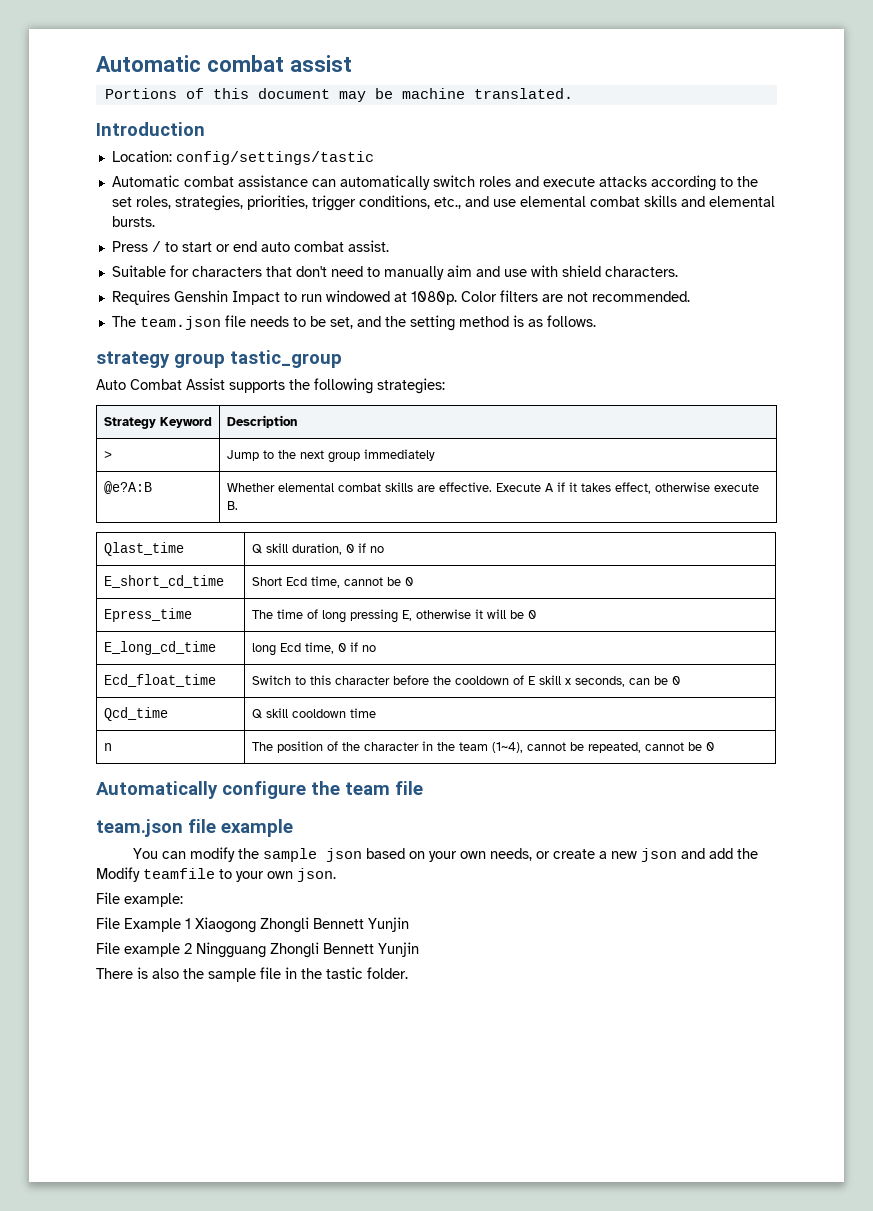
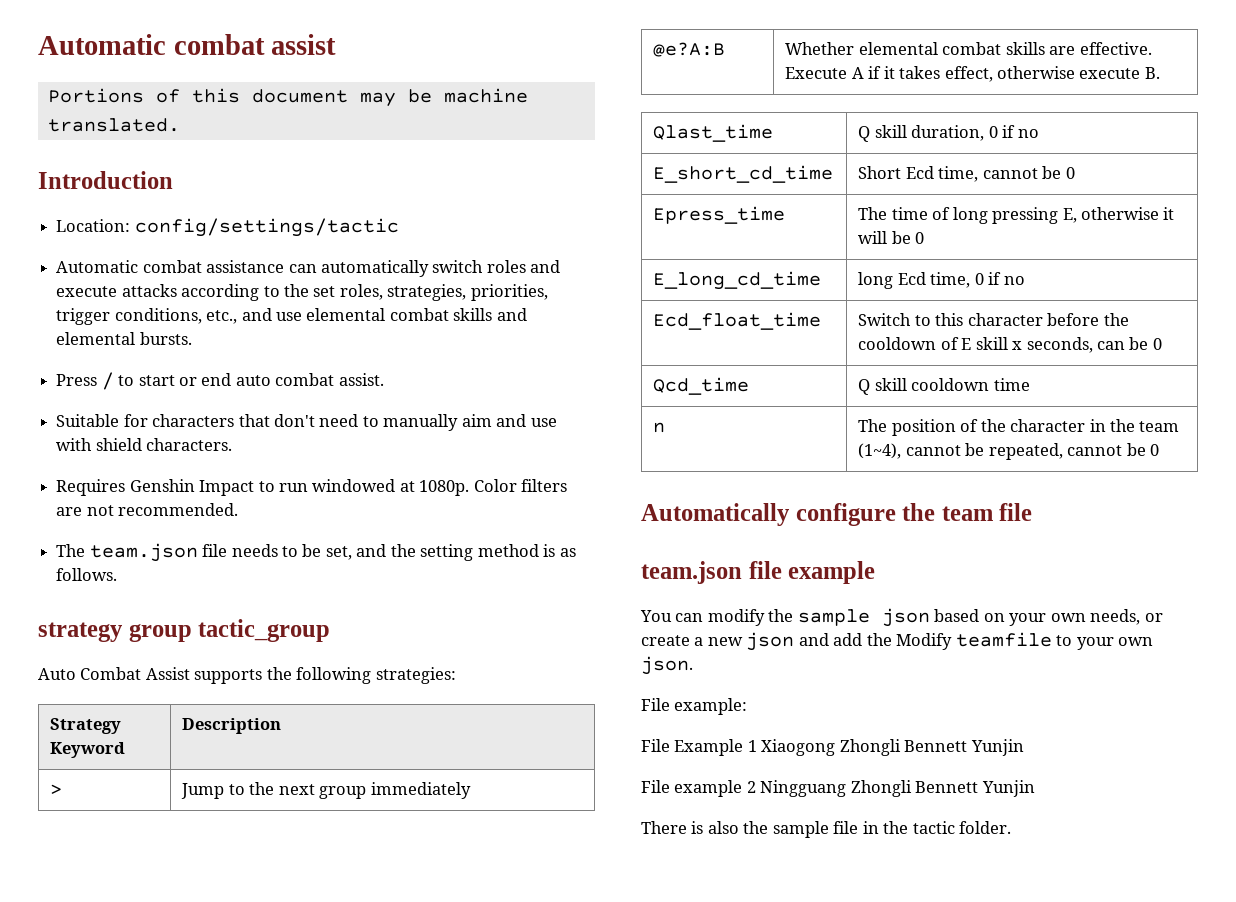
- Location: config/settings/tastic
+ Location: config/settings/tactic
- strategy group tastic_group
+ strategy group tactic_group
- There is also the sample file in the tastic folder.
+ There is also the sample file in the tactic folder.

